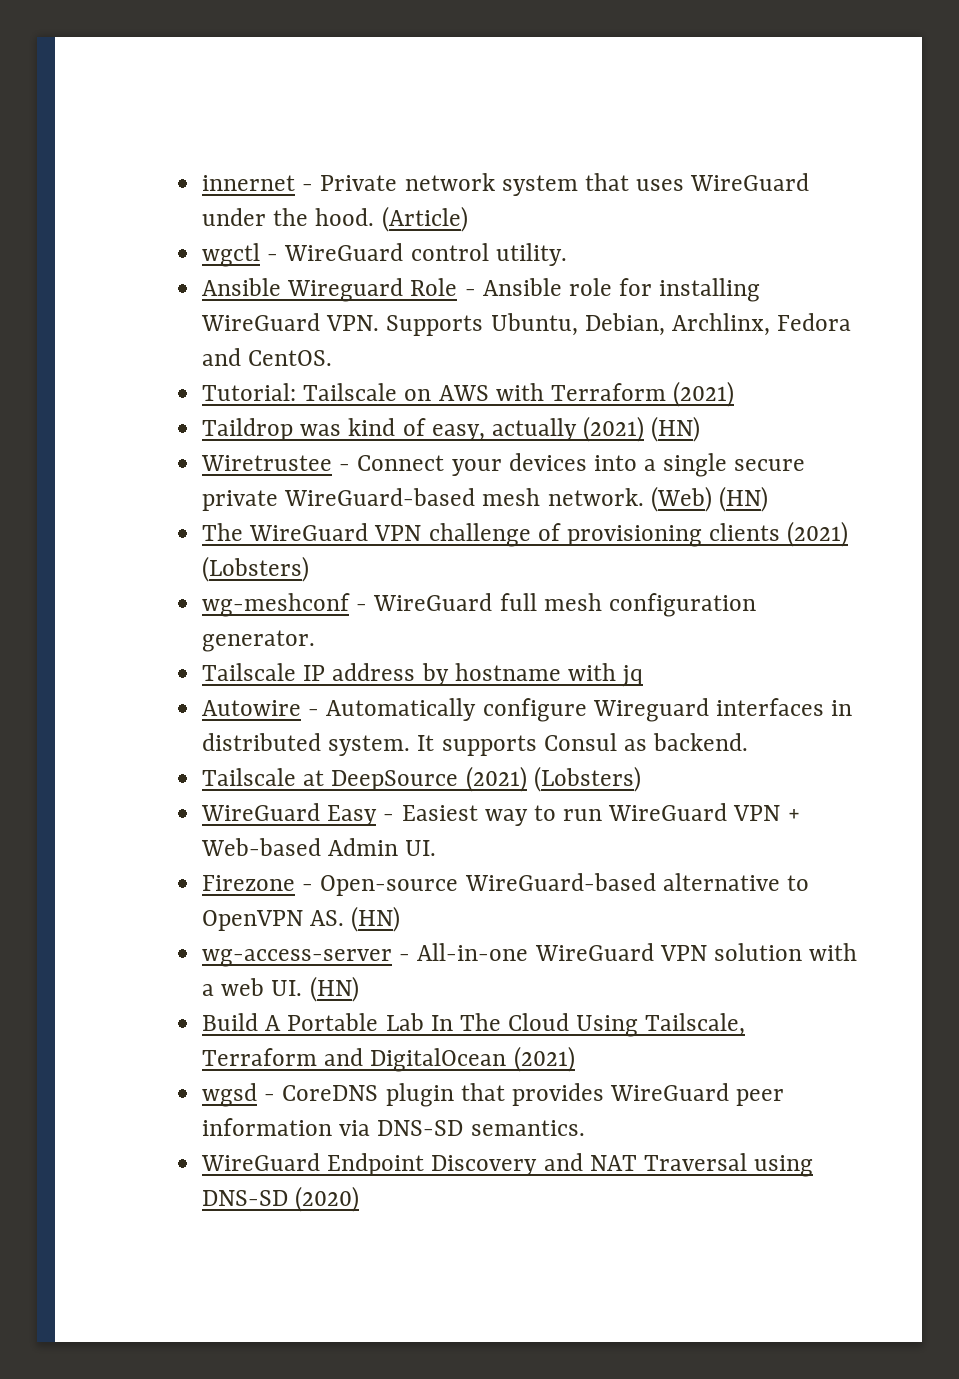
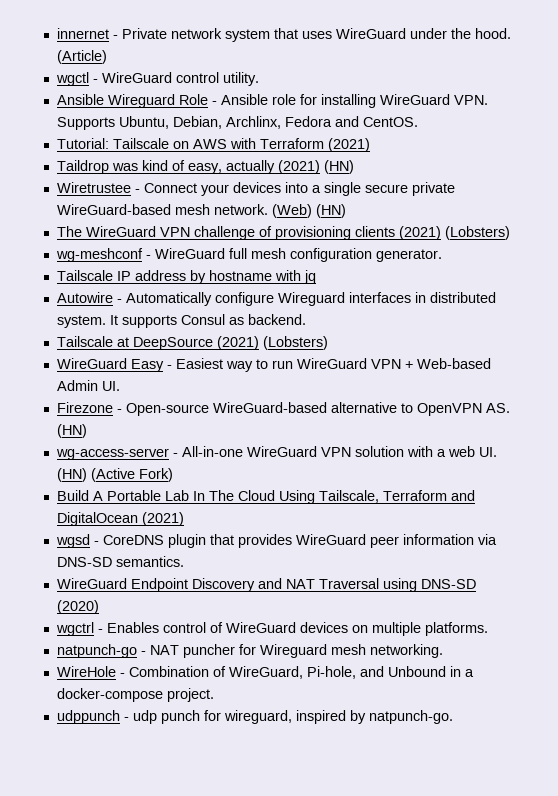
- wg-access-server - All-in-one WireGuard VPN solution with a web UI. (HN)
+ wg-access-server - All-in-one WireGuard VPN solution with a web UI. (HN) (Active Fork)
+ wgctrl - Enables control of WireGuard devices on multiple platforms.
+ natpunch-go - NAT puncher for Wireguard mesh networking.
+ WireHole - Combination of WireGuard, Pi-hole, and Unbound in a docker-compose project.
+ udppunch - udp punch for wireguard, inspired by natpunch-go.

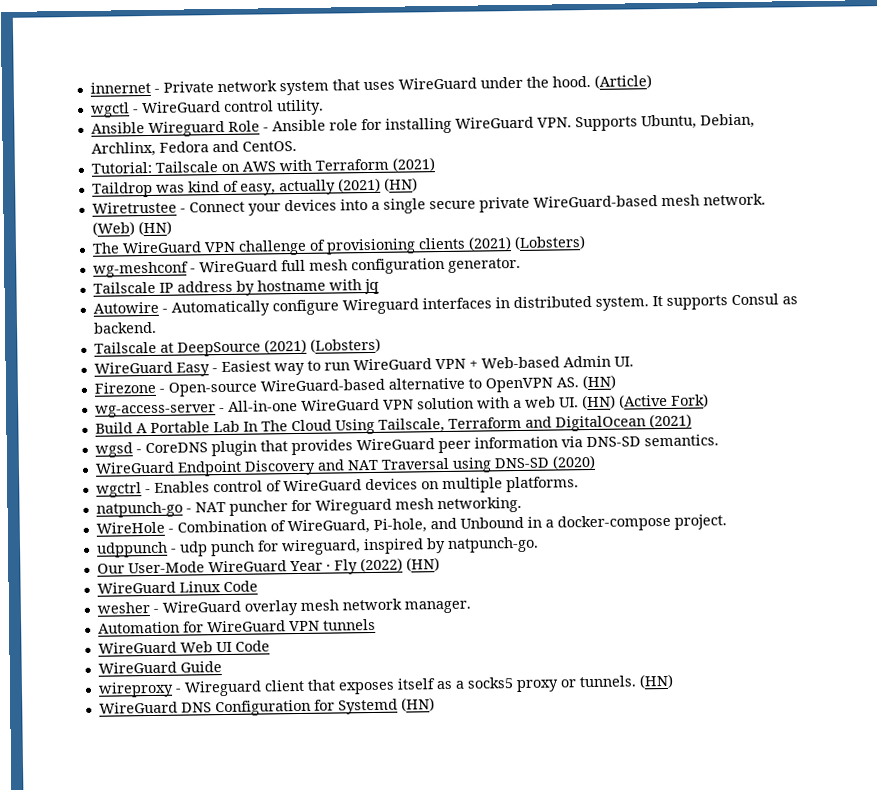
+ Our User-Mode WireGuard Year · Fly (2022) (HN)
+ WireGuard Linux Code
+ wesher - WireGuard overlay mesh network manager.
+ Automation for WireGuard VPN tunnels
+ WireGuard Web UI Code
+ WireGuard Guide
+ wireproxy - Wireguard client that exposes itself as a socks5 proxy or tunnels. (HN)
+ WireGuard DNS Configuration for Systemd (HN)

